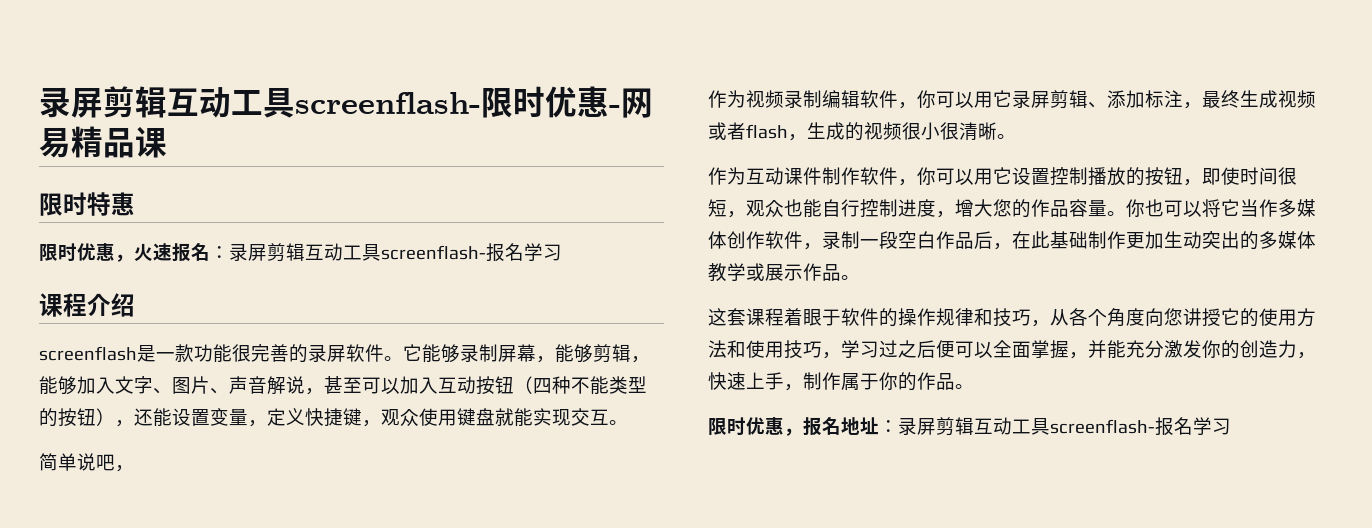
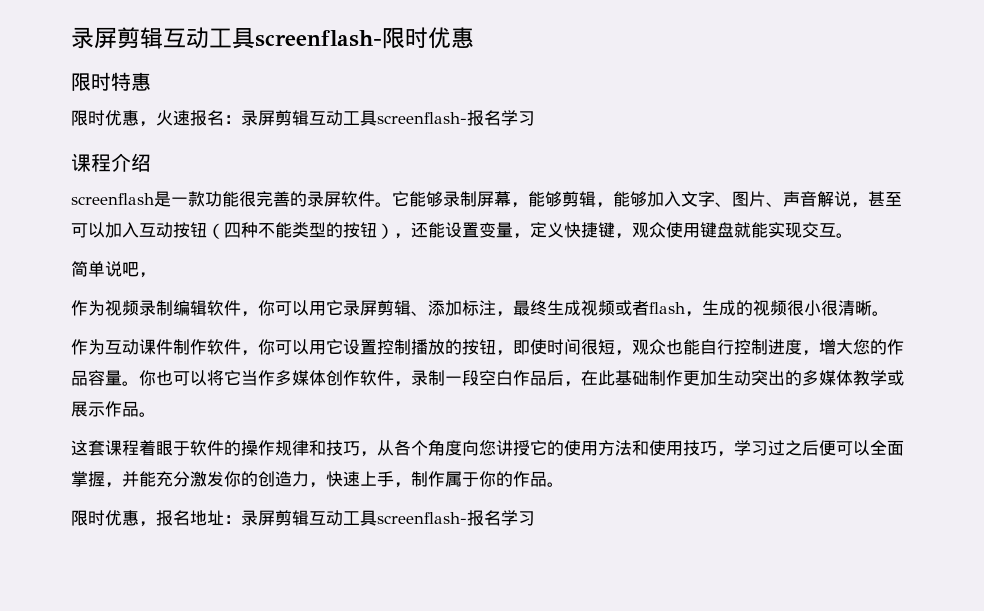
- 录屏剪辑互动工具screenflash-限时优惠-网易精品课
+ 录屏剪辑互动工具screenflash-限时优惠

